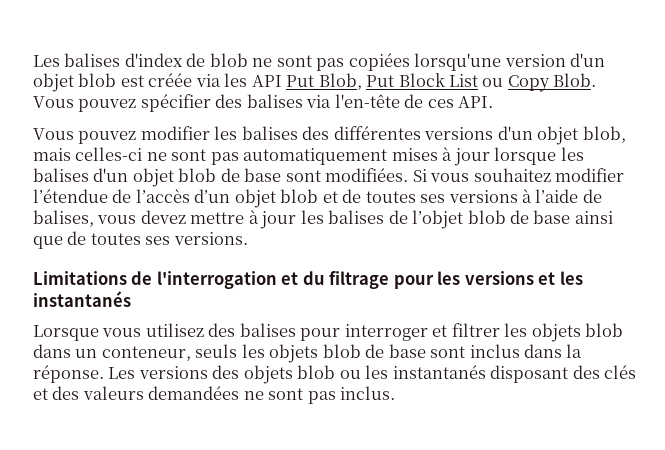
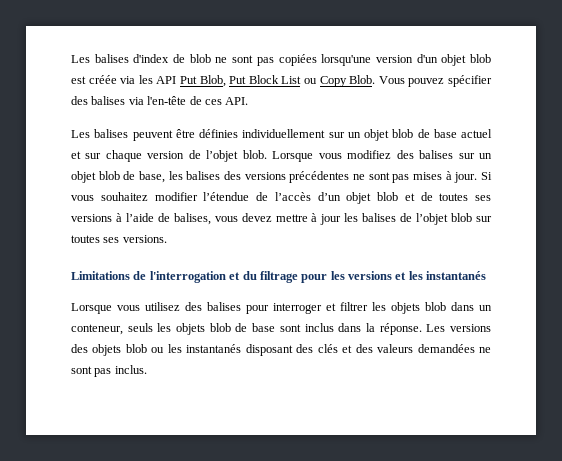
- Vous pouvez modifier les balises des différentes versions d'un objet blob, mais celles-ci ne sont pas automatiquement mises à jour lorsque les balises d'un objet blob de base sont modifiées.
+ Les balises peuvent être définies individuellement sur un objet blob de base actuel et sur chaque version de l’objet blob. Lorsque vous modifiez des balises sur un objet blob de base, les balises des versions précédentes ne sont pas mises à jour.
- Si vous souhaitez modifier l’étendue de l’accès d’un objet blob et de toutes ses versions à l’aide de balises, vous devez mettre à jour les balises de l’objet blob de base ainsi que de toutes ses versions.
+ Si vous souhaitez modifier l’étendue de l’accès d’un objet blob et de toutes ses versions à l’aide de balises, vous devez mettre à jour les balises de l’objet blob sur toutes ses versions.

